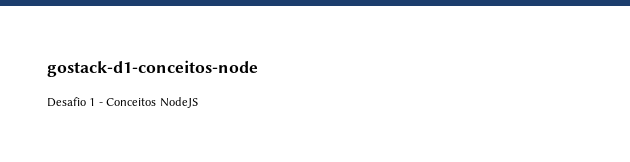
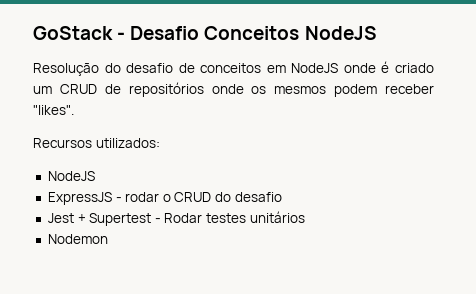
- gostack-d1-conceitos-node
- Desafio 1 - Conceitos NodeJS
+ GoStack - Desafio Conceitos NodeJS
+ Resolução do desafio de conceitos em NodeJS onde é criado um CRUD de repositórios onde os mesmos podem receber "likes".
+ Recursos utilizados:
+ NodeJS
+ ExpressJS - rodar o CRUD do desafio
+ Jest + Supertest - Rodar testes unitários
+ Nodemon

